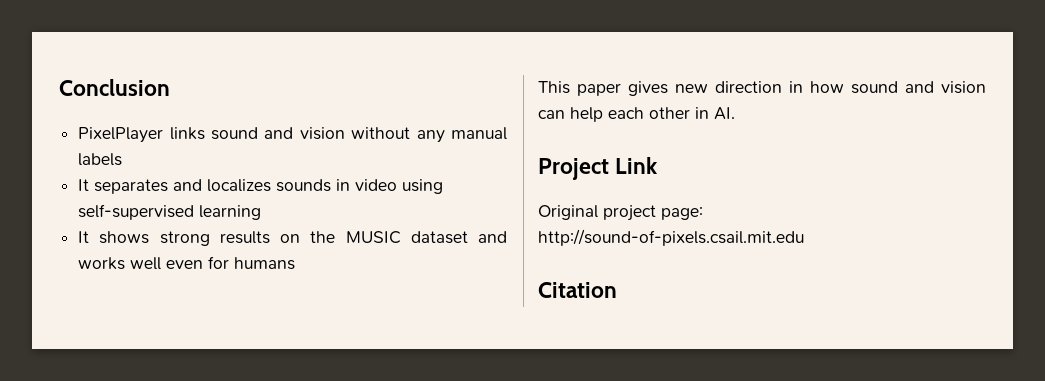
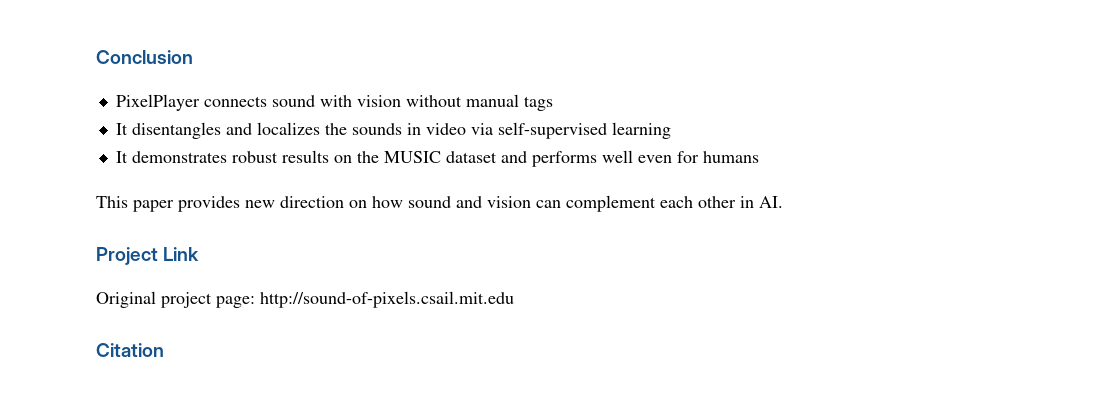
- PixelPlayer links sound and vision without any manual labels
- It separates and localizes sounds in video using self-supervised learning
+ PixelPlayer connects sound with vision without manual tags
+ It disentangles and localizes the sounds in video via self-supervised learning
- It shows strong results on the MUSIC dataset and works well even for humans
+ It demonstrates robust results on the MUSIC dataset and performs well even for humans
- This paper gives new direction in how sound and vision can help each other in AI.
+ This paper provides new direction on how sound and vision can complement each other in AI.
- Original project page:
- http://sound-of-pixels.csail.mit.edu
+ Original project page: http://sound-of-pixels.csail.mit.edu

